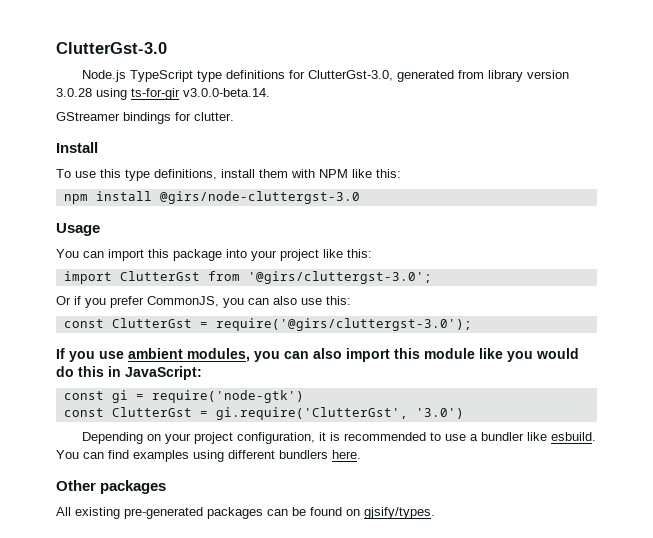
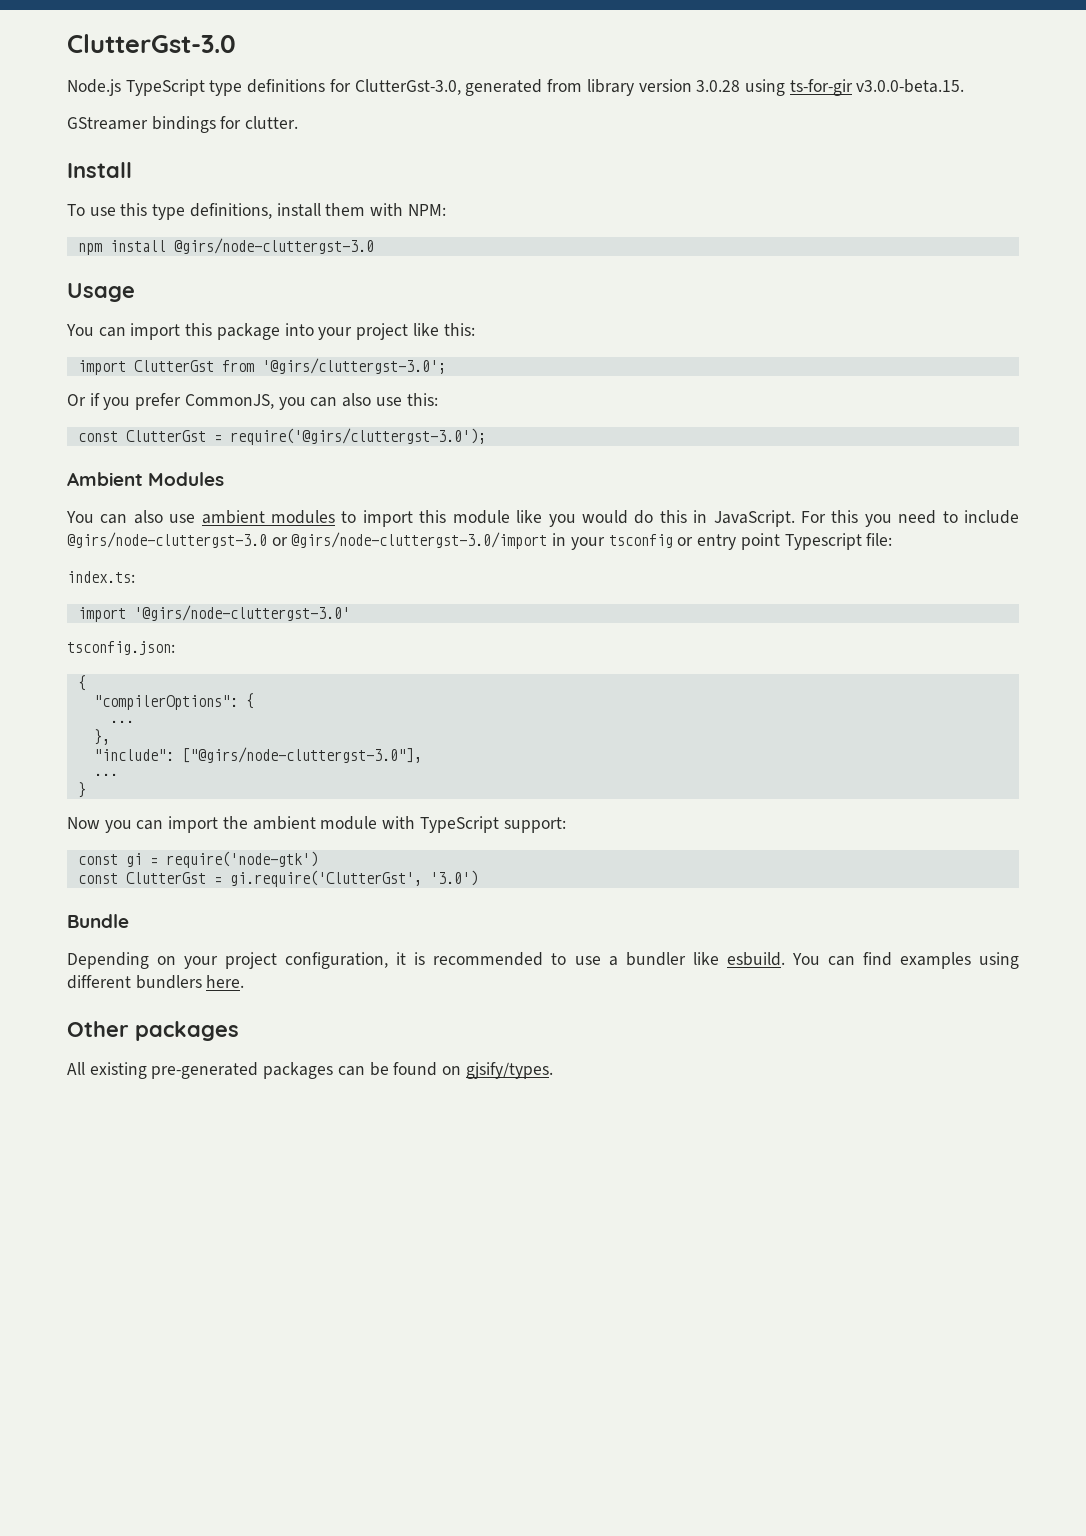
- Node.js TypeScript type definitions for ClutterGst-3.0, generated from library version 3.0.28 using ts-for-gir v3.0.0-beta.14.
+ Node.js TypeScript type definitions for ClutterGst-3.0, generated from library version 3.0.28 using ts-for-gir v3.0.0-beta.15.
- To use this type definitions, install them with NPM like this:
+ To use this type definitions, install them with NPM:
- If you use ambient modules, you can also import this module like you would do this in JavaScript:
+ Ambient Modules
+ You can also use ambient modules to import this module like you would do this in JavaScript. For this you need to include @girs/node-cluttergst-3.0 or @girs/node-cluttergst-3.0/import in your tsconfig or entry point Typescript file:
+ index.ts:
+ import '@girs/node-cluttergst-3.0'
+ tsconfig.json:
+ {
+ "compilerOptions": {
+ ...
+ },
+ "include": ["@girs/node-cluttergst-3.0"],
+ ...
+ }
+ Now you can import the ambient module with TypeScript support:
+ Bundle

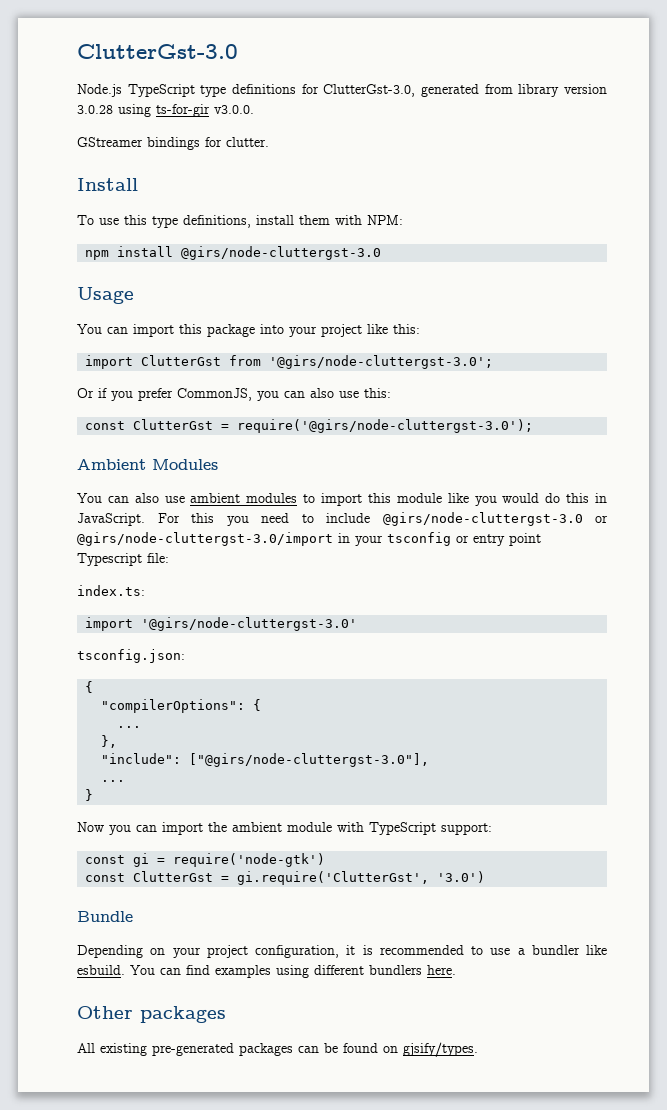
- Node.js TypeScript type definitions for ClutterGst-3.0, generated from library version 3.0.28 using ts-for-gir v3.0.0-beta.15.
+ Node.js TypeScript type definitions for ClutterGst-3.0, generated from library version 3.0.28 using ts-for-gir v3.0.0.
- import ClutterGst from '@girs/cluttergst-3.0';
+ import ClutterGst from '@girs/node-cluttergst-3.0';
- const ClutterGst = require('@girs/cluttergst-3.0');
+ const ClutterGst = require('@girs/node-cluttergst-3.0');

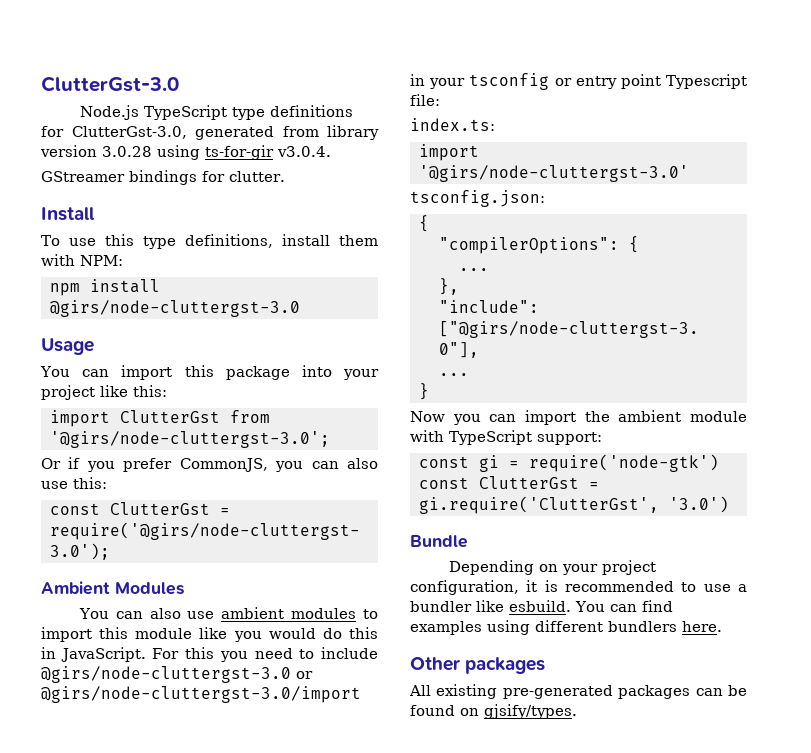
- Node.js TypeScript type definitions for ClutterGst-3.0, generated from library version 3.0.28 using ts-for-gir v3.0.0.
+ Node.js TypeScript type definitions for ClutterGst-3.0, generated from library version 3.0.28 using ts-for-gir v3.0.4.

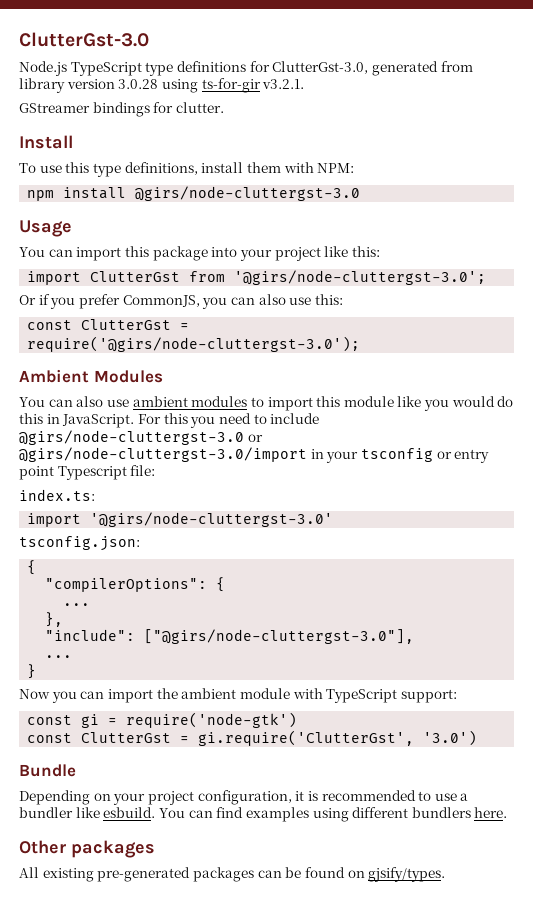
- Node.js TypeScript type definitions for ClutterGst-3.0, generated from library version 3.0.28 using ts-for-gir v3.0.4.
+ Node.js TypeScript type definitions for ClutterGst-3.0, generated from library version 3.0.28 using ts-for-gir v3.2.1.

